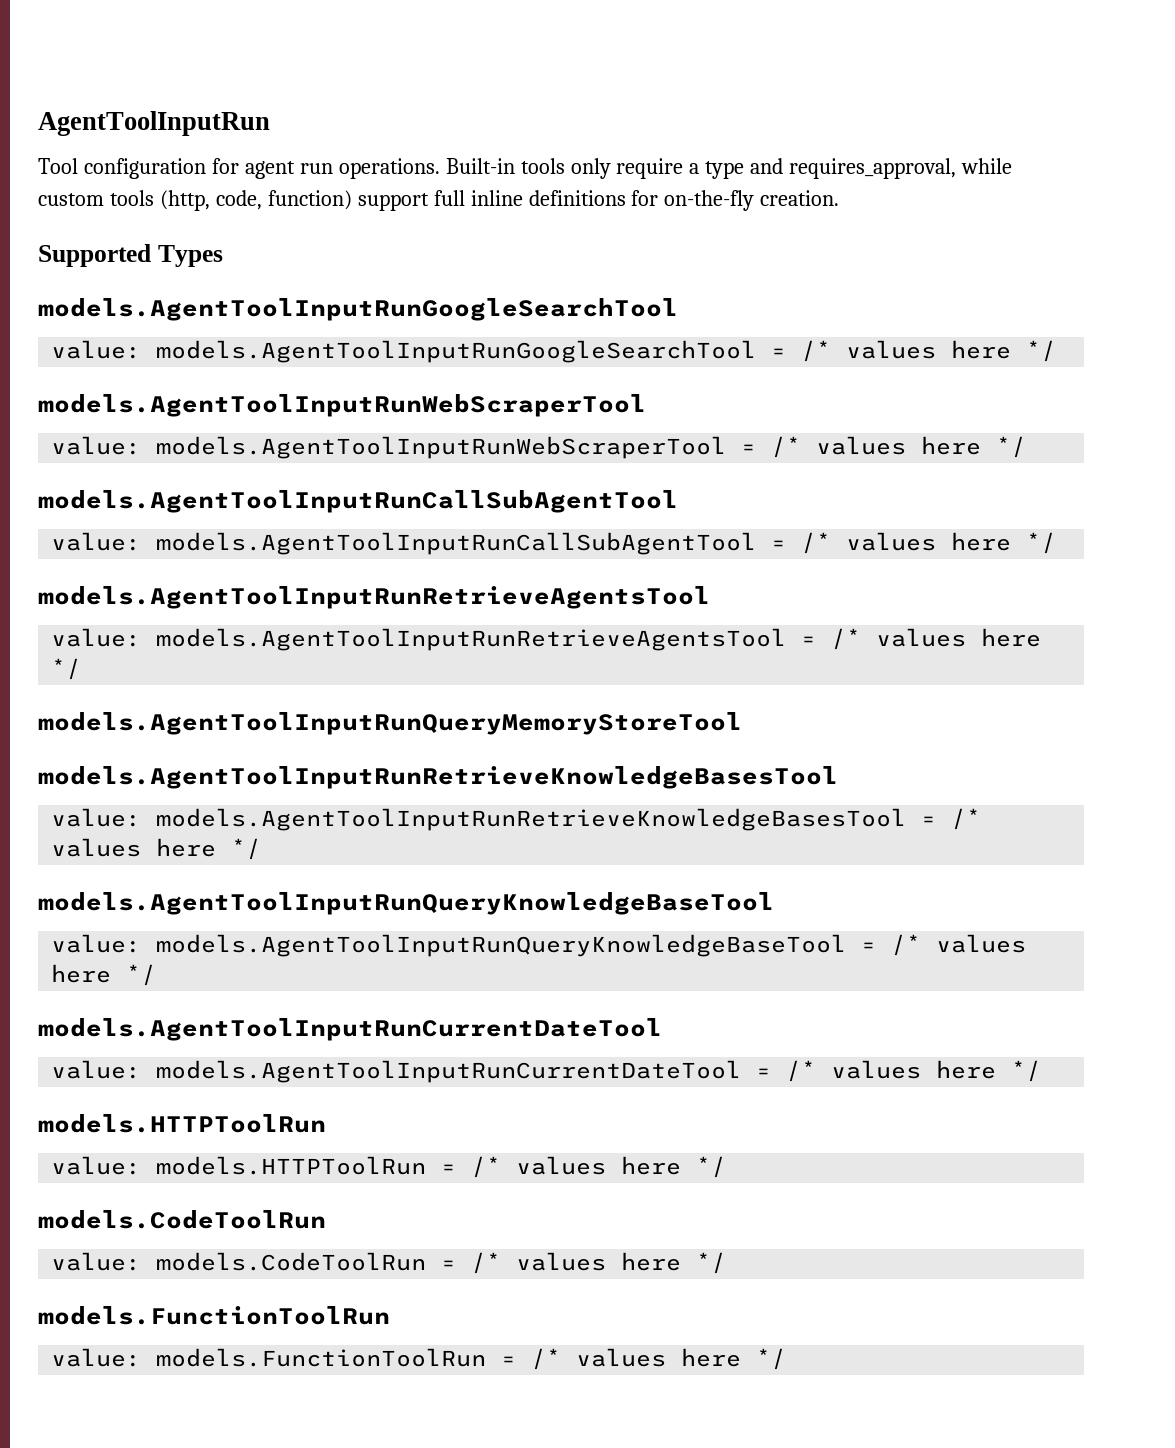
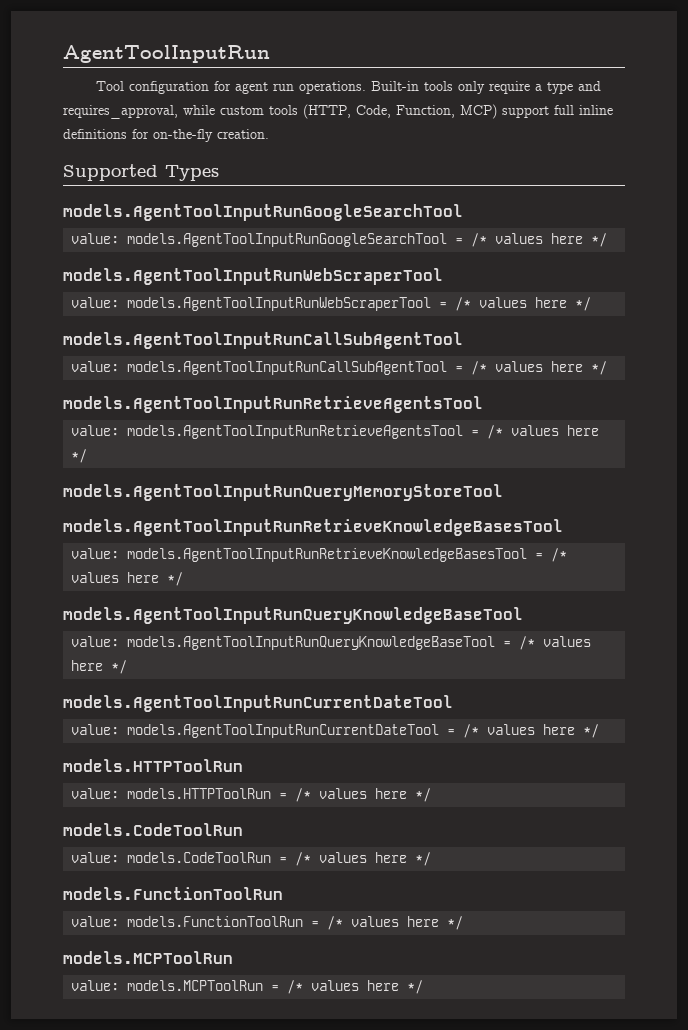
- Built-in tools only require a type and requires_approval, while custom tools (http, code, function) support full inline definitions for on-the-fly creation.
+ Built-in tools only require a type and requires_approval, while custom tools (HTTP, Code, Function, MCP) support full inline definitions for on-the-fly creation.
  value: models.FunctionToolRun = /* values here */
+ models.MCPToolRun
+ value: models.MCPToolRun = /* values here */

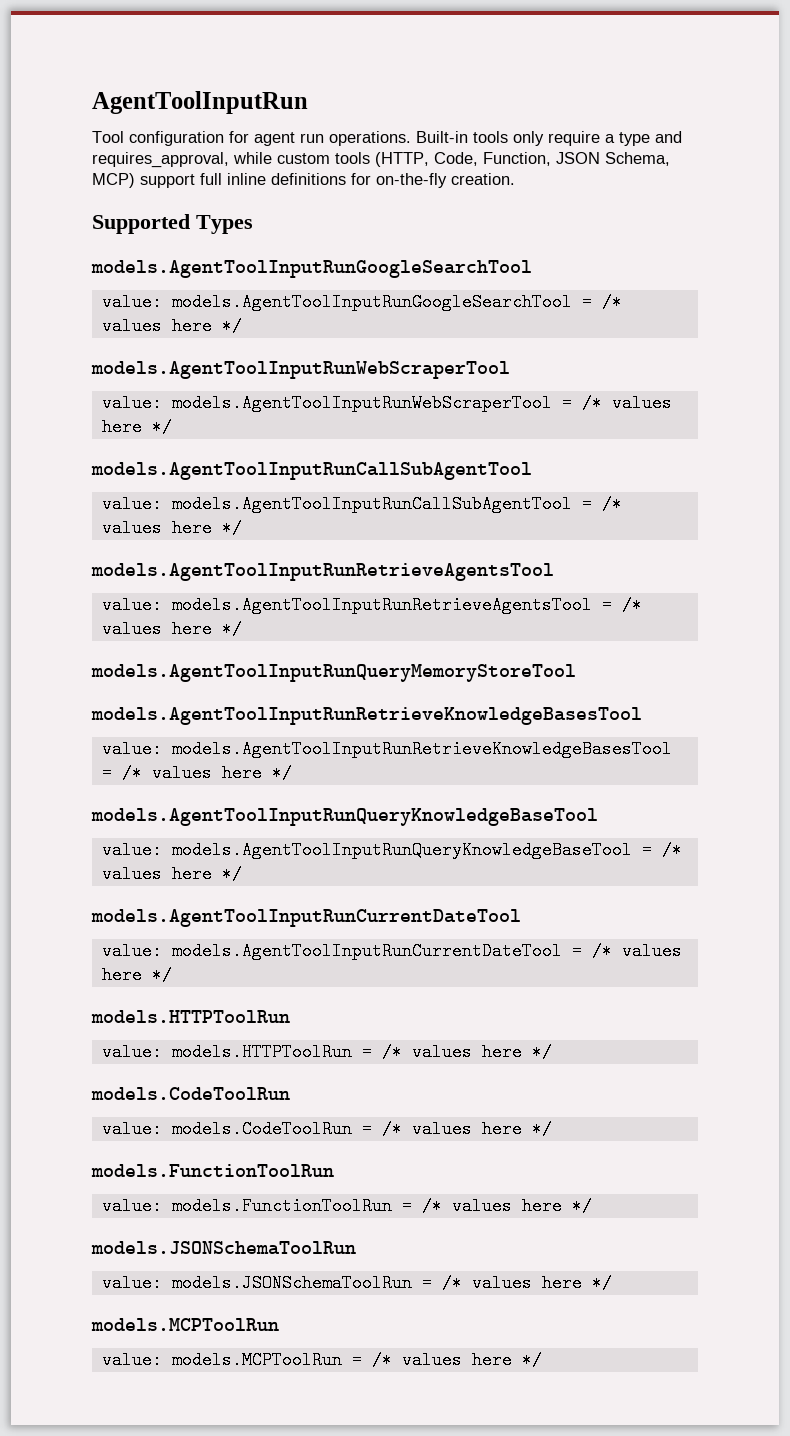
- Built-in tools only require a type and requires_approval, while custom tools (HTTP, Code, Function, MCP) support full inline definitions for on-the-fly creation.
+ Built-in tools only require a type and requires_approval, while custom tools (HTTP, Code, Function, JSON Schema, MCP) support full inline definitions for on-the-fly creation.
  value: models.FunctionToolRun = /* values here */
+ models.JSONSchemaToolRun
+ value: models.JSONSchemaToolRun = /* values here */

